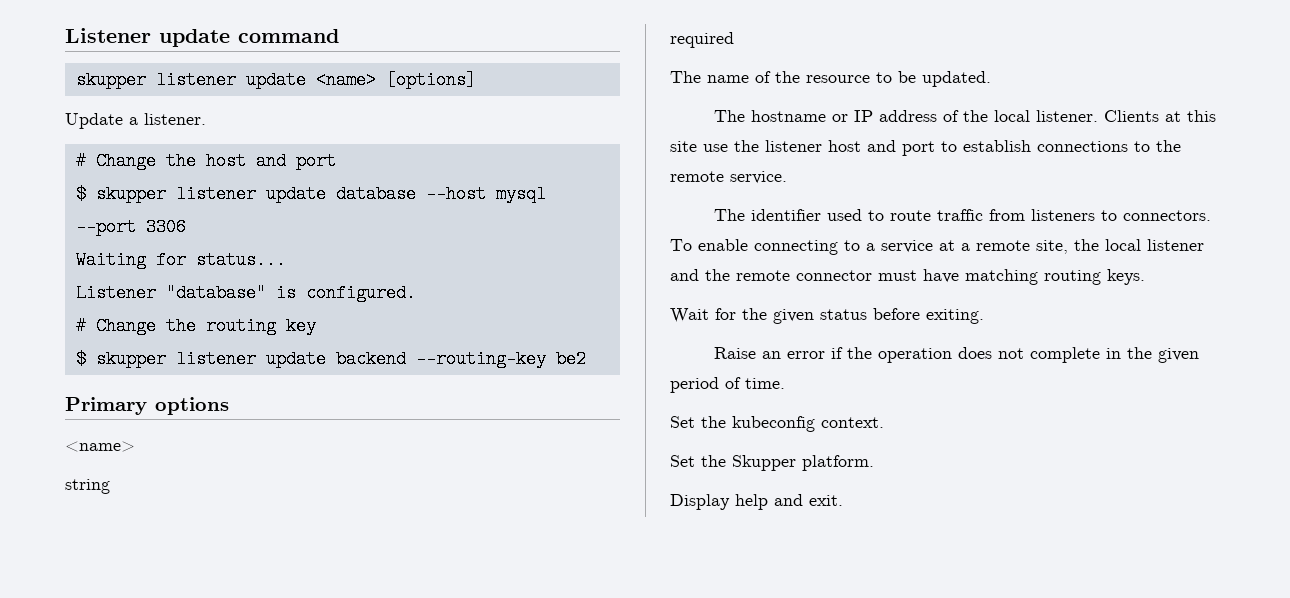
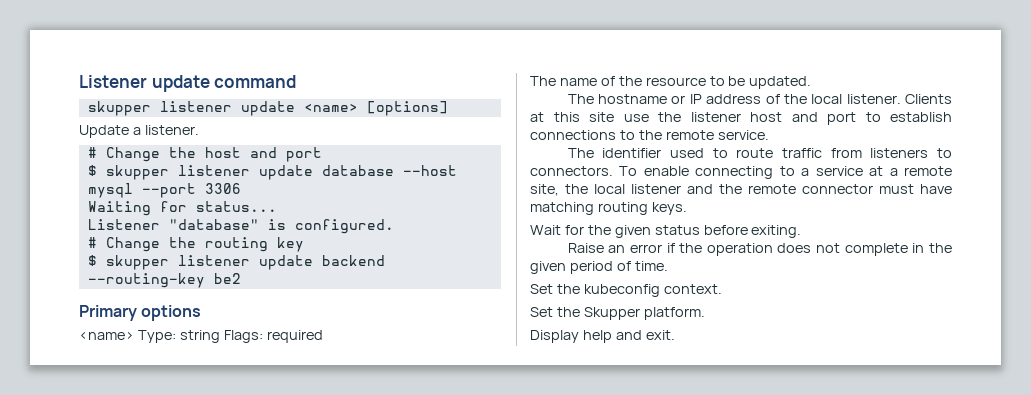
  Primary options
- <name>
- string
- required
+ <name> Type: string Flags: required

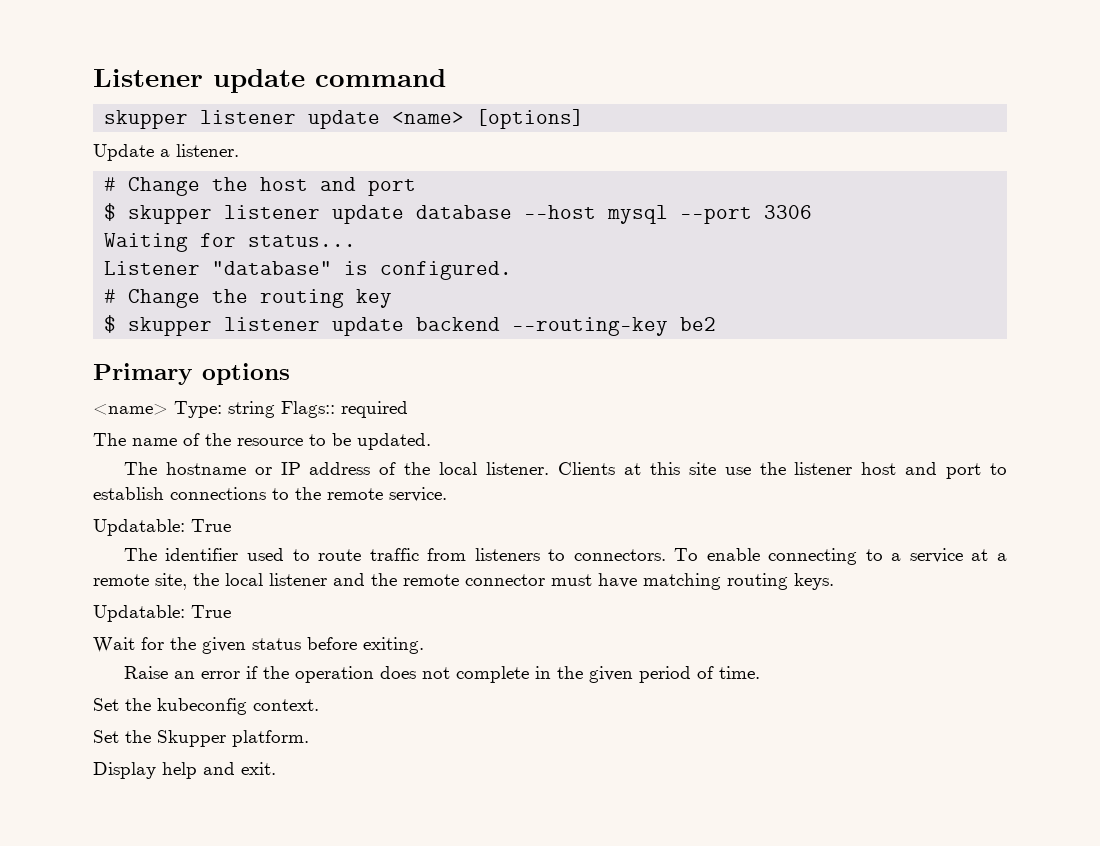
- <name> Type: string Flags: required
+ <name> Type: string Flags:: required
  Clients at this site use the listener host and port to establish connections to the remote service.
+ Updatable: True
  To enable connecting to a service at a remote site, the local listener and the remote connector must have matching routing keys.
+ Updatable: True

